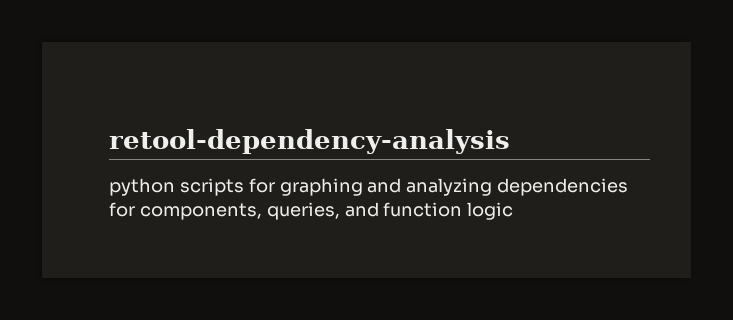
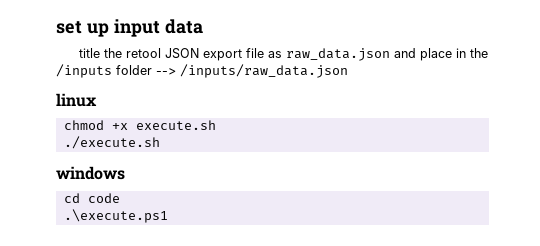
- retool-dependency-analysis
- python scripts for graphing and analyzing dependencies for components, queries, and function logic
+ set up input data
+ title the retool JSON export file as raw_data.json and place in the /inputs folder --> /inputs/raw_data.json
+ linux
+ chmod +x execute.sh
+ ./execute.sh
+ windows
+ cd code
+ .\execute.ps1

